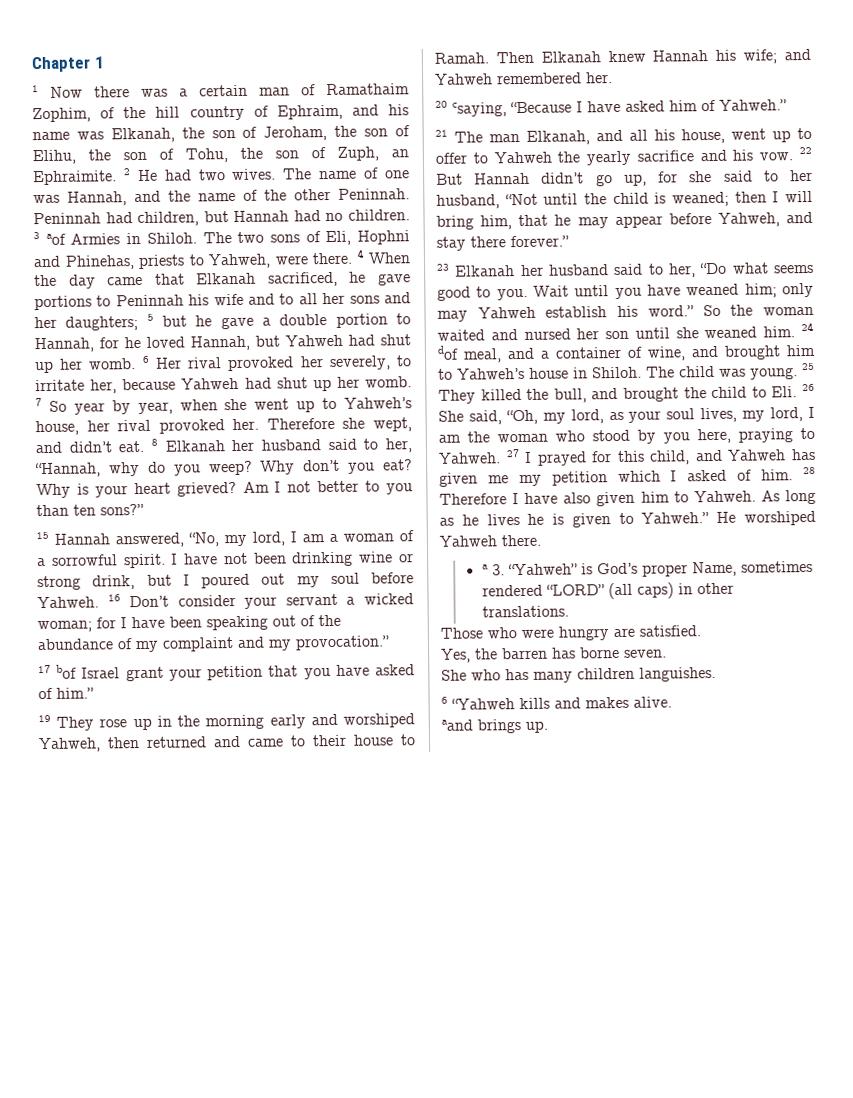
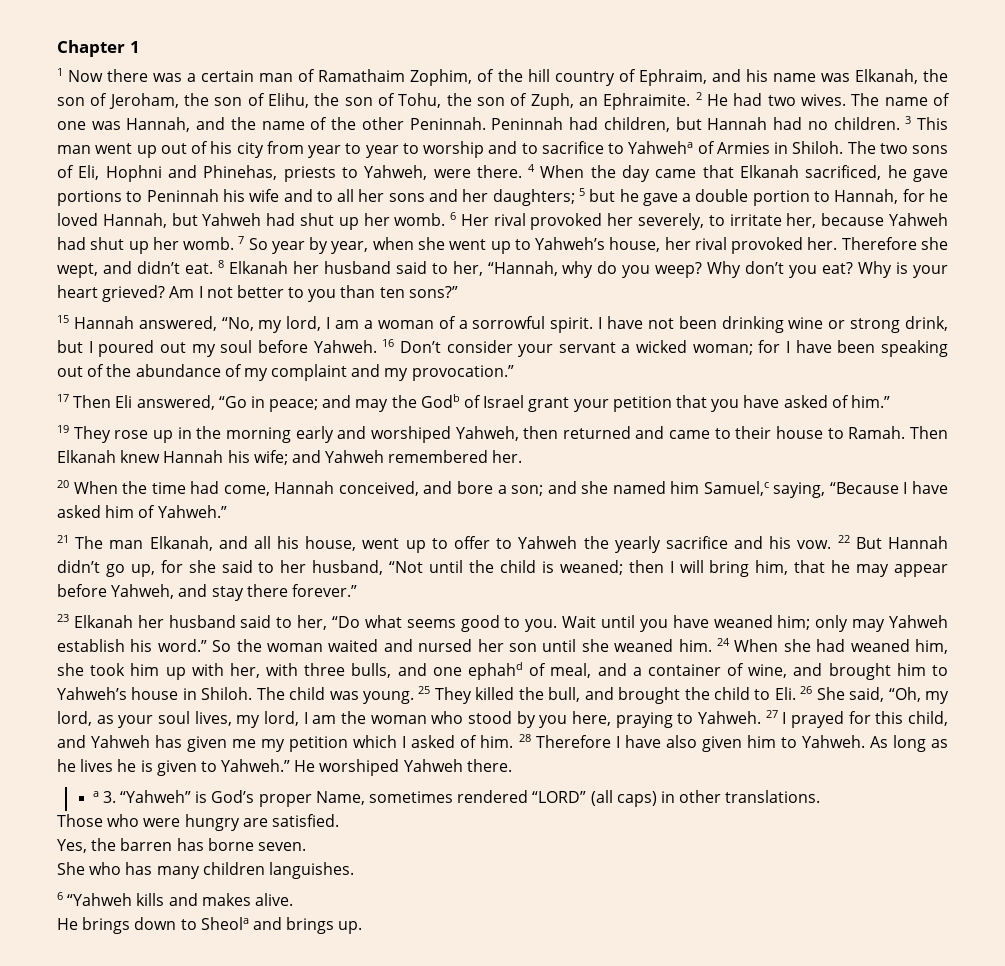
- 3 aof Armies in Shiloh.
+ 3 This man went up out of his city from year to year to worship and to sacrifice to Yahweha of Armies in Shiloh.
- 17 bof Israel grant your petition that you have asked of him.”
+ 17 Then Eli answered, “Go in peace; and may the Godb of Israel grant your petition that you have asked of him.”
- 20 csaying, “Because I have asked him of Yahweh.”
+ 20 When the time had come, Hannah conceived, and bore a son; and she named him Samuel,c saying, “Because I have asked him of Yahweh.”
- 24 dof meal, and a container of wine, and brought him to Yahweh’s house in Shiloh.
+ 24 When she had weaned him, she took him up with her, with three bulls, and one ephahd of meal, and a container of wine, and brought him to Yahweh’s house in Shiloh.
- aand brings up.
+ He brings down to Sheola and brings up.

